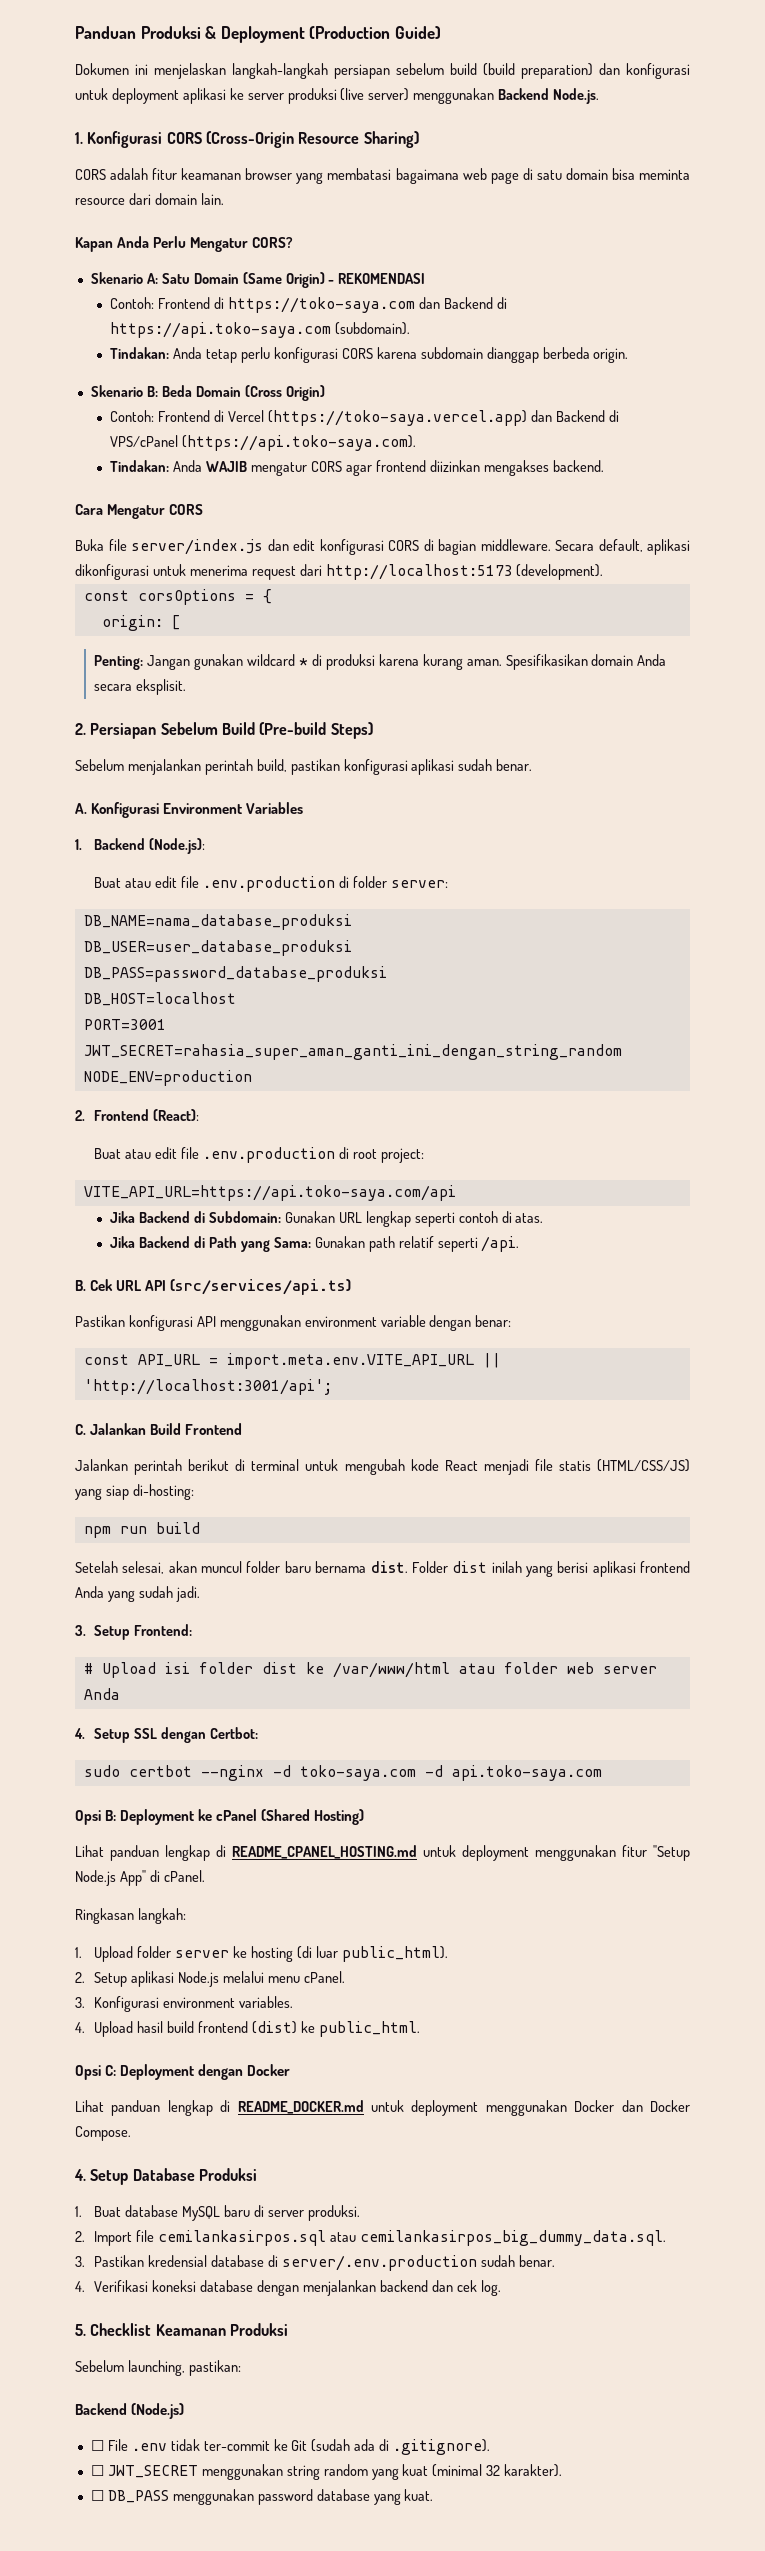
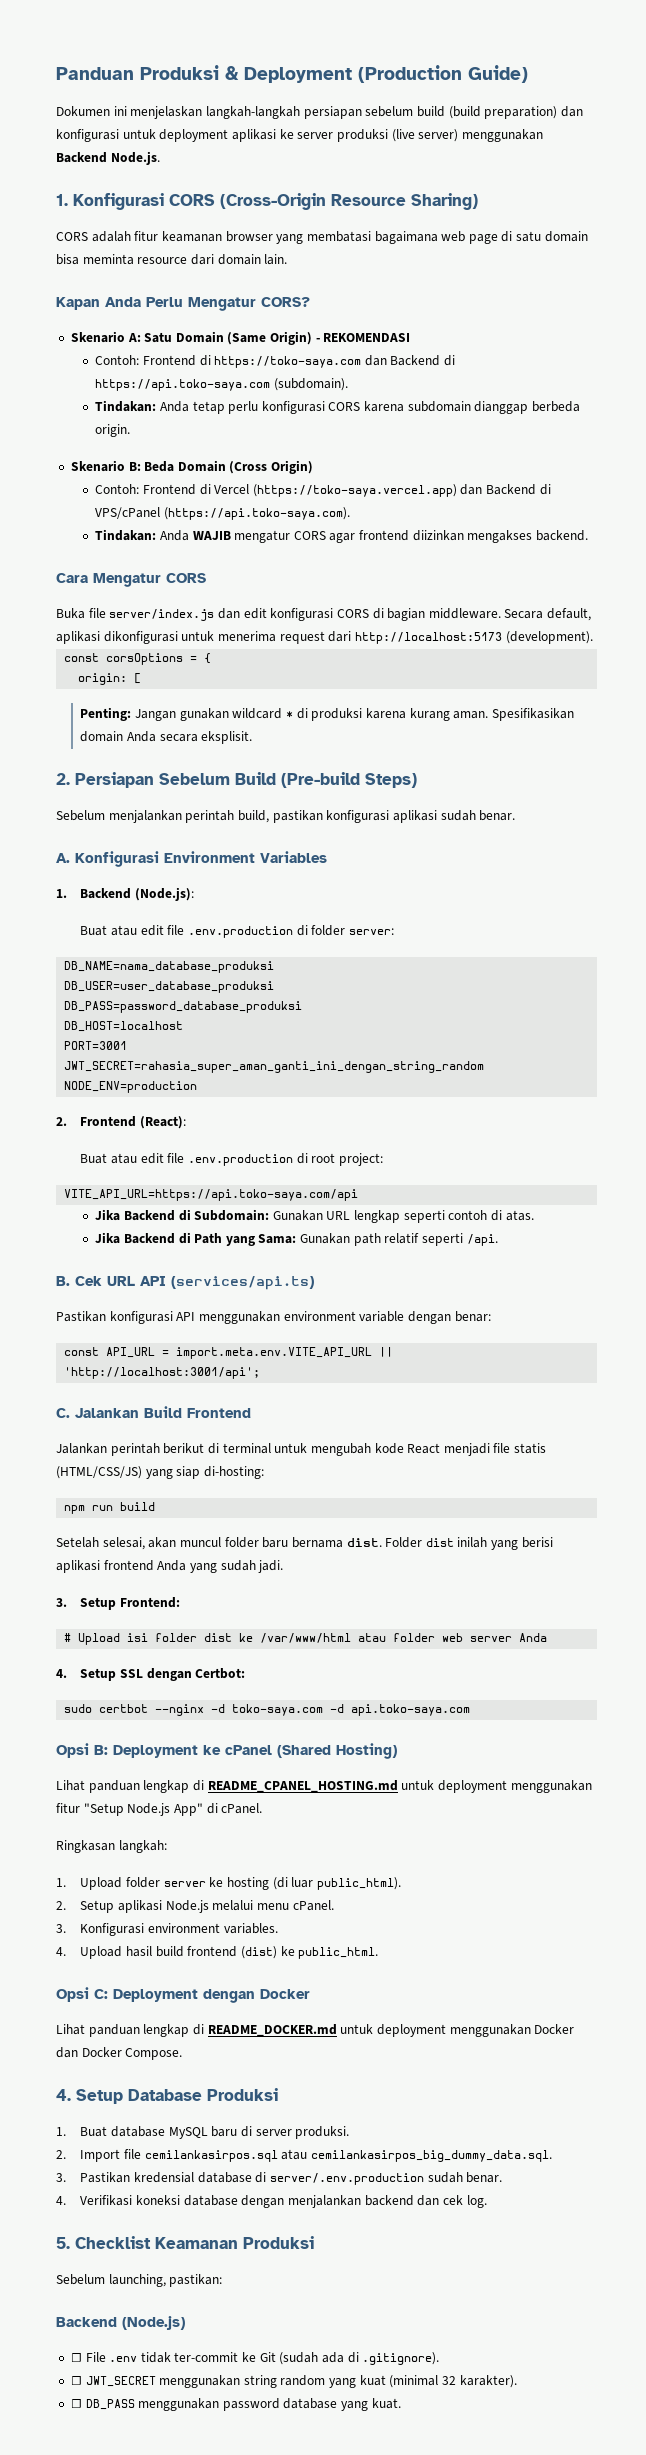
- B. Cek URL API (src/services/api.ts)
+ B. Cek URL API (services/api.ts)

